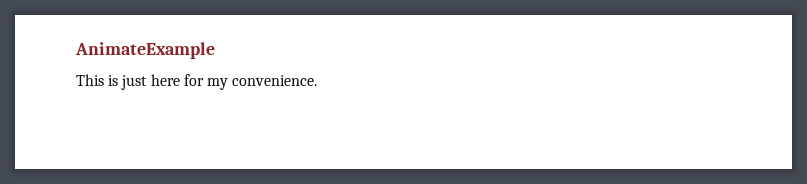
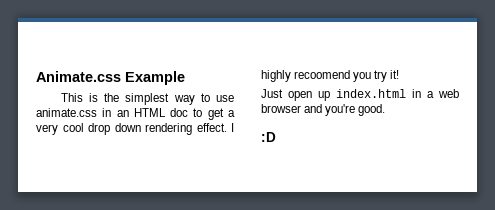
- AnimateExample
+ Animate.css Example
- This is just here for my convenience.
+ This is the simplest way to use animate.css in an HTML doc to get a very cool drop down rendering effect. I highly recoomend you try it!
+ Just open up index.html in a web browser and you're good.
+ :D

